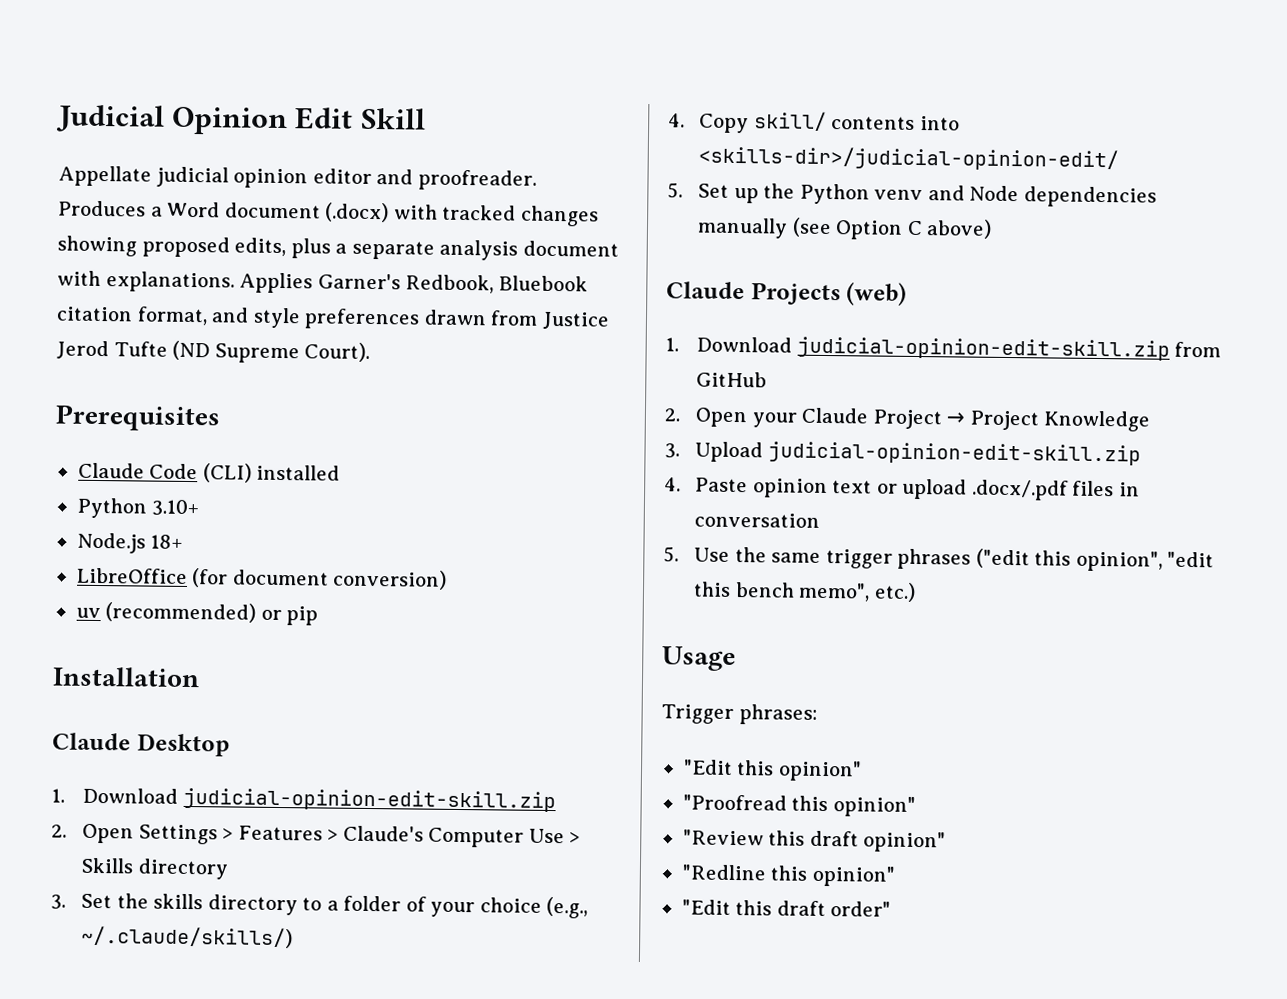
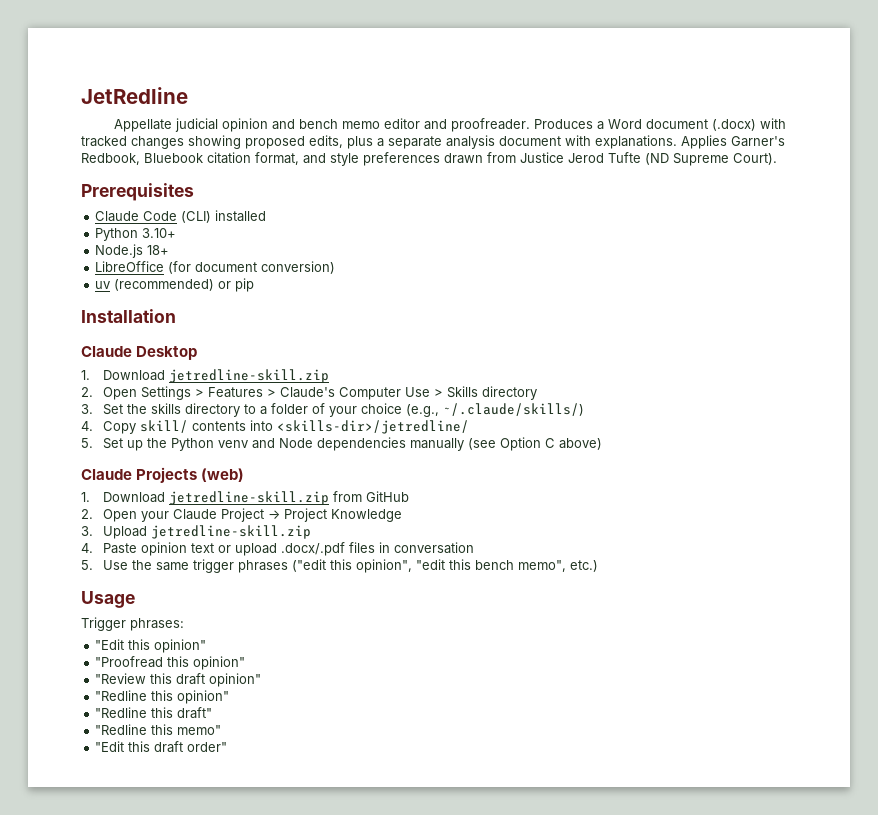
- Judicial Opinion Edit Skill
+ JetRedline
- Appellate judicial opinion editor and proofreader.
+ Appellate judicial opinion and bench memo editor and proofreader.
  Claude Desktop
- 1. Download judicial-opinion-edit-skill.zip
+ 1. Download jetredline-skill.zip
- 4. Copy skill/ contents into <skills-dir>/judicial-opinion-edit/
+ 4. Copy skill/ contents into <skills-dir>/jetredline/
- 1. Download judicial-opinion-edit-skill.zip from GitHub
+ 1. Download jetredline-skill.zip from GitHub
- 3. Upload judicial-opinion-edit-skill.zip
+ 3. Upload jetredline-skill.zip
+ "Redline this draft"
+ "Redline this memo"

